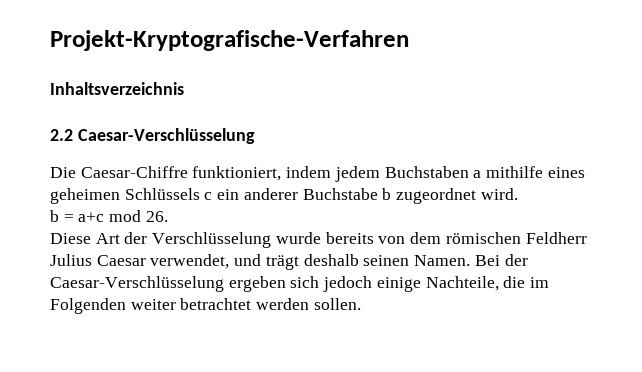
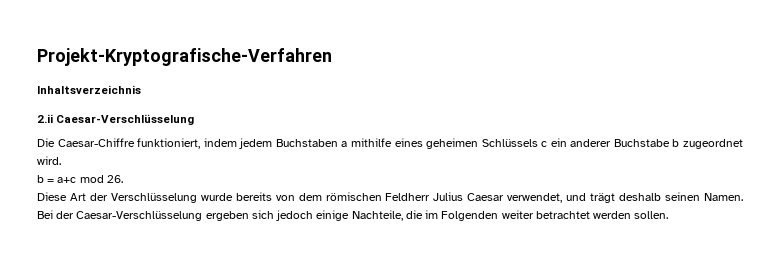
- 2.2 Caesar-Verschlüsselung
+ 2.ii Caesar-Verschlüsselung

